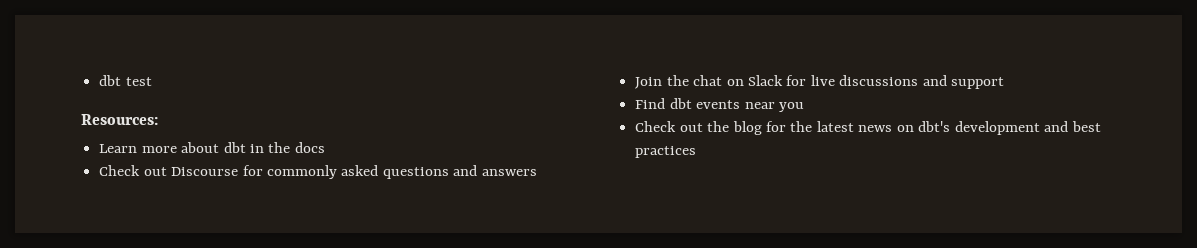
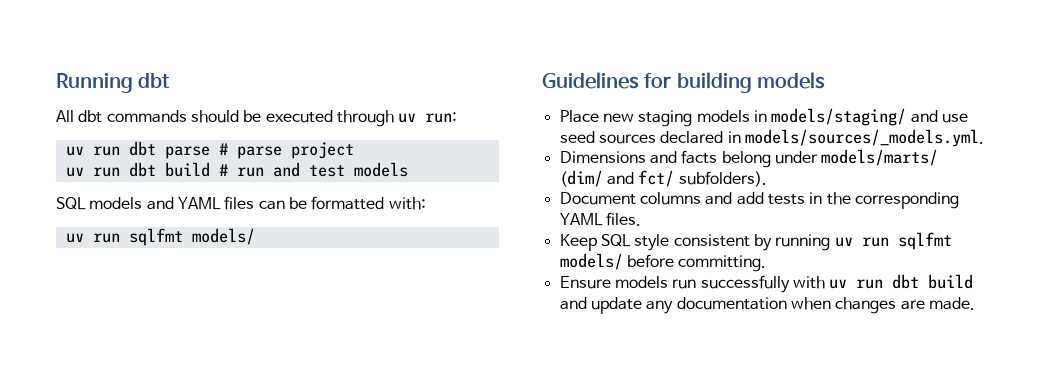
- dbt test
- Resources:
- Learn more about dbt in the docs
- Check out Discourse for commonly asked questions and answers
- Join the chat on Slack for live discussions and support
- Find dbt events near you
- Check out the blog for the latest news on dbt's development and best practices
+ Running dbt
+ All dbt commands should be executed through uv run:
+ uv run dbt parse # parse project
+ uv run dbt build # run and test models
+ SQL models and YAML files can be formatted with:
+ uv run sqlfmt models/
+ Guidelines for building models
+ Place new staging models in models/staging/ and use seed sources declared in models/sources/_models.yml.
+ Dimensions and facts belong under models/marts/ (dim/ and fct/ subfolders).
+ Document columns and add tests in the corresponding YAML files.
+ Keep SQL style consistent by running uv run sqlfmt models/ before committing.
+ Ensure models run successfully with uv run dbt build and update any documentation when changes are made.

